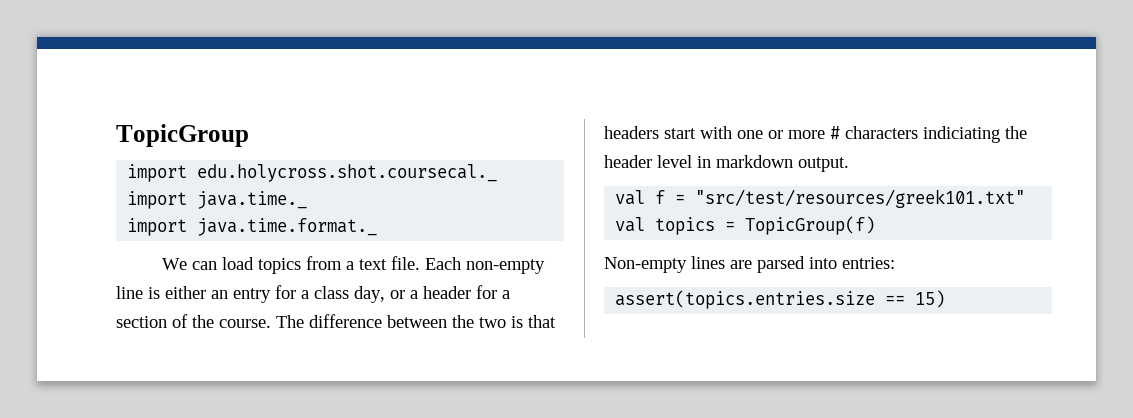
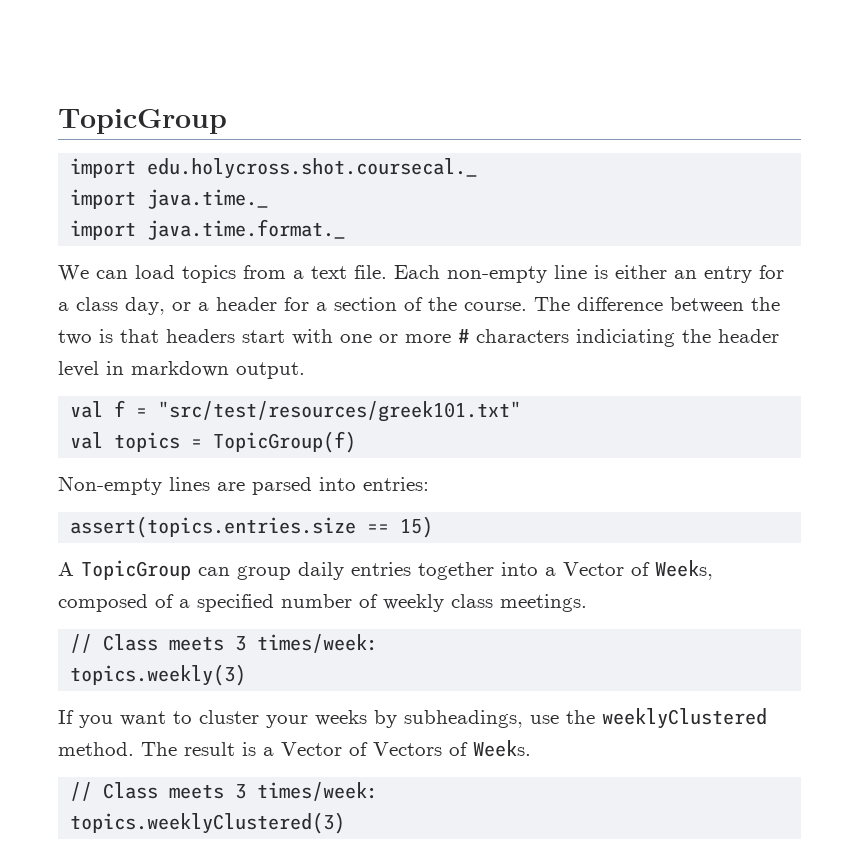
+ A TopicGroup can group daily entries together into a Vector of Weeks, composed of a specified number of weekly class meetings.
+ // Class meets 3 times/week:
+ topics.weekly(3)
+ If you want to cluster your weeks by subheadings, use the weeklyClustered method. The result is a Vector of Vectors of Weeks.
+ // Class meets 3 times/week:
+ topics.weeklyClustered(3)

